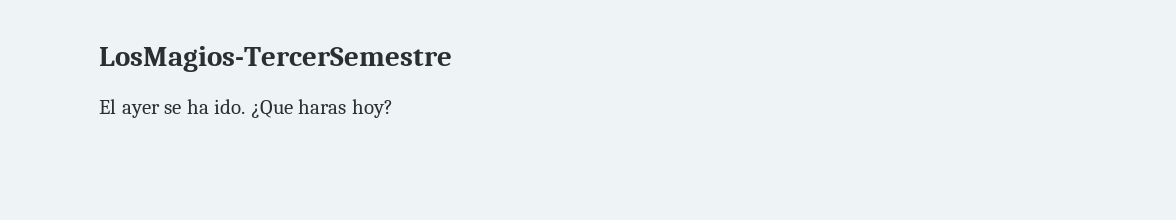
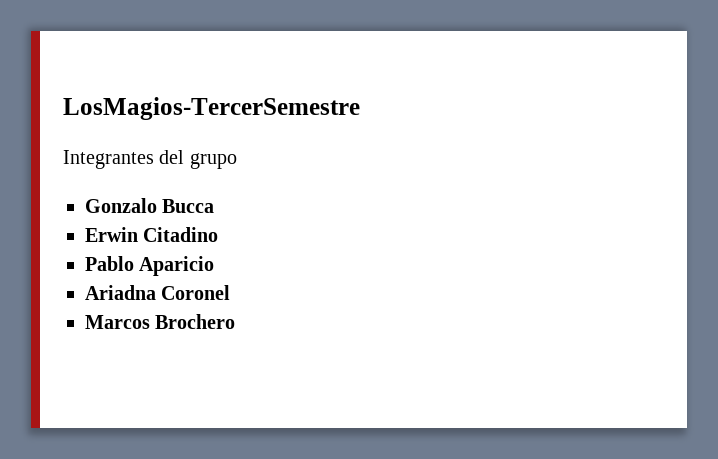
- El ayer se ha ido. ¿Que haras hoy?
+ Integrantes del grupo
+ Gonzalo Bucca
+ Erwin Citadino
+ Pablo Aparicio
+ Ariadna Coronel
+ Marcos Brochero

